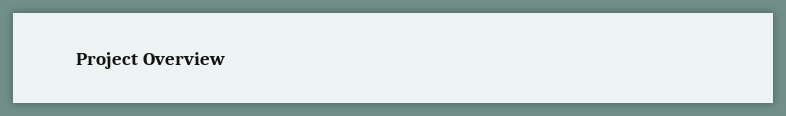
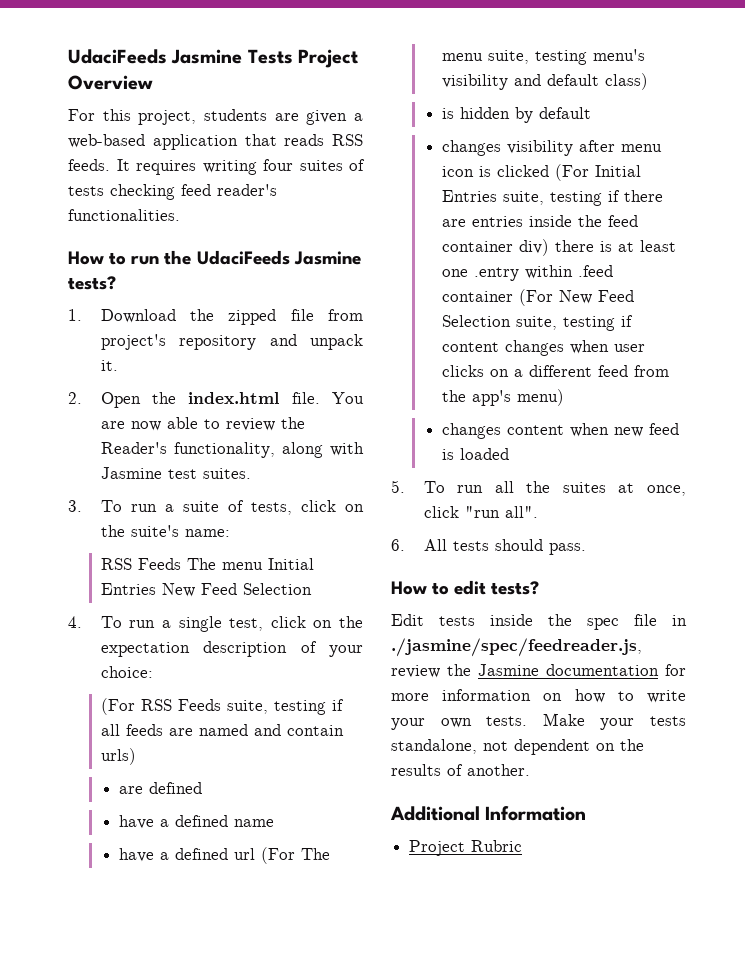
- Project Overview
+ UdaciFeeds Jasmine Tests Project Overview
+ For this project, students are given a web-based application that reads RSS feeds. It requires writing four suites of tests checking feed reader's functionalities.
+ How to run the UdaciFeeds Jasmine tests?
+ 1. Download the zipped file from project's repository and unpack it.
+ 2. Open the index.html file. You are now able to review the Reader's functionality, along with Jasmine test suites.
+ 3. To run a suite of tests, click on the suite's name:
+ RSS Feeds The menu Initial Entries New Feed Selection
+ 4. To run a single test, click on the expectation description of your choice:
+ (For RSS Feeds suite, testing if all feeds are named and contain urls)
+ are defined
+ have a defined name
+ have a defined url (For The menu suite, testing menu's visibility and default class)
+ is hidden by default
+ changes visibility after menu icon is clicked (For Initial Entries suite, testing if there are entries inside the feed container div) there is at least one .entry within .feed container (For New Feed Selection suite, testing if content changes when user clicks on a different feed from the app's menu)
+ changes content when new feed is loaded
+ 5. To run all the suites at once, click "run all".
+ 6. All tests should pass.
+ How to edit tests?
+ Edit tests inside the spec file in ./jasmine/spec/feedreader.js, review the Jasmine documentation for more information on how to write your own tests. Make your tests standalone, not dependent on the results of another.
+ Additional Information
+ Project Rubric

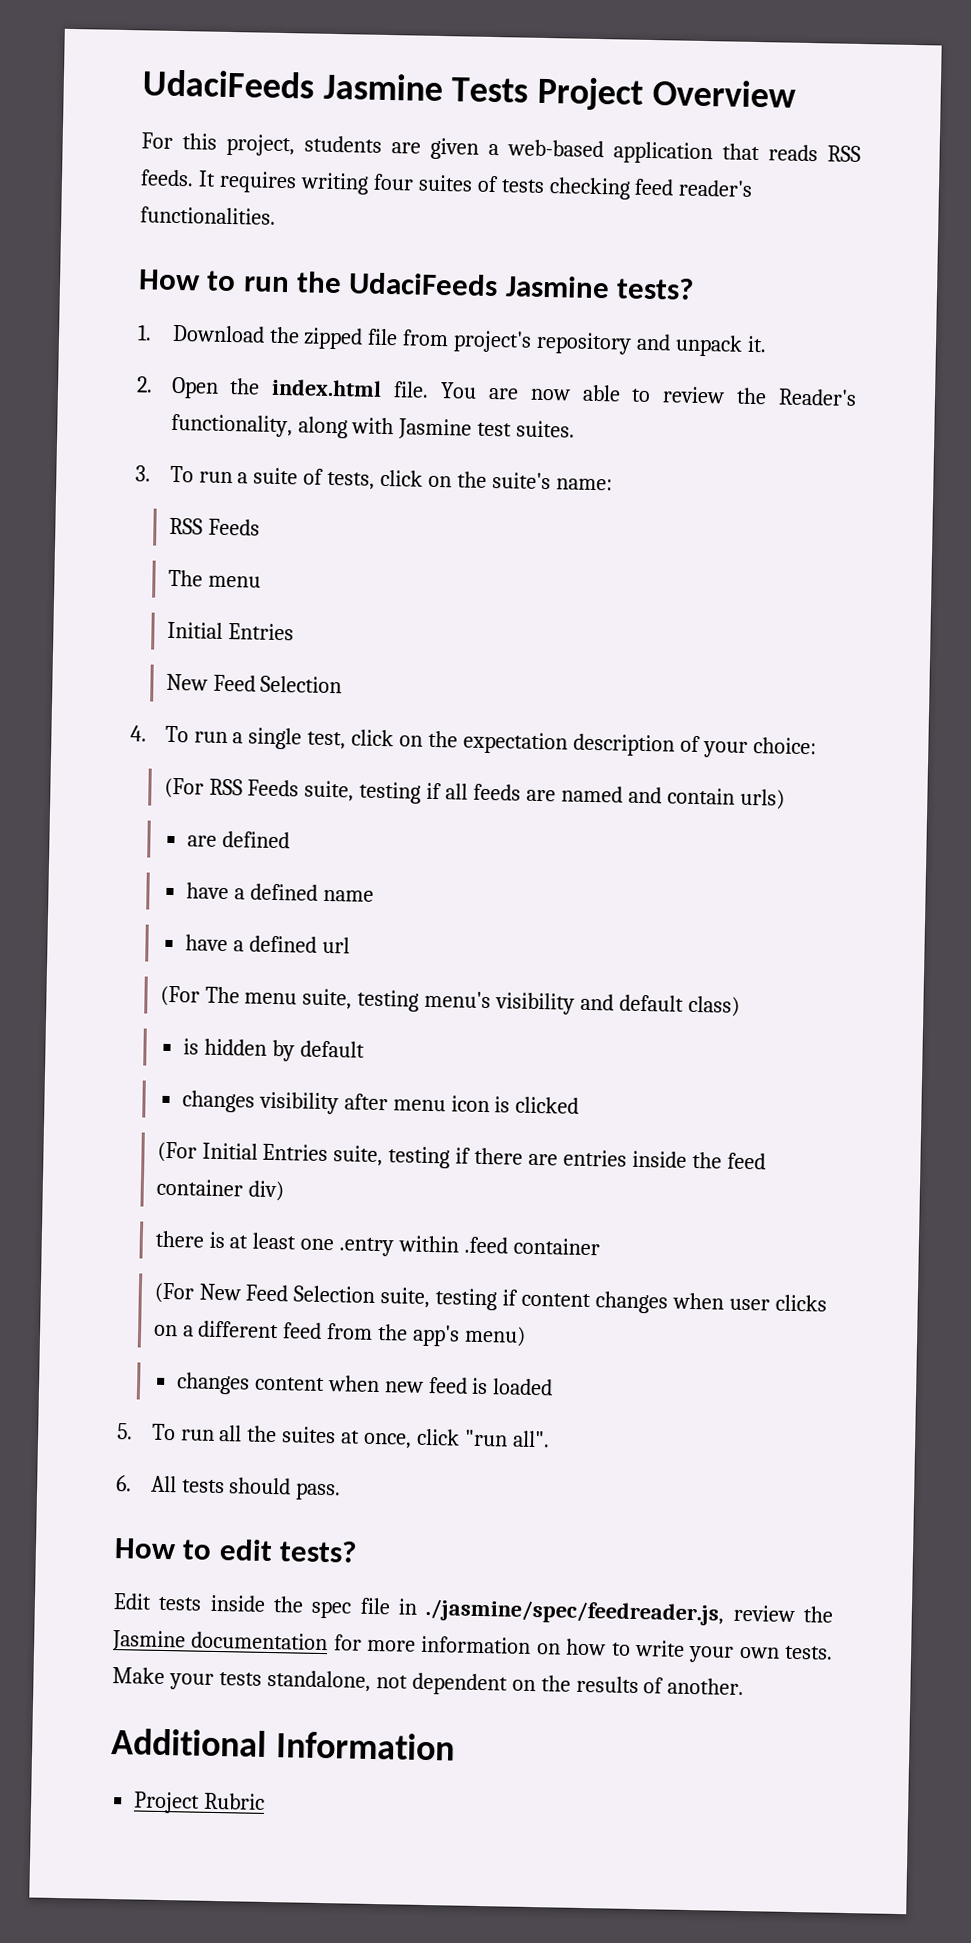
  3. To run a suite of tests, click on the suite's name:
- RSS Feeds The menu Initial Entries New Feed Selection
+ RSS Feeds
+ The menu
+ Initial Entries
+ New Feed Selection
- have a defined url (For The menu suite, testing menu's visibility and default class)
+ have a defined url
+ (For The menu suite, testing menu's visibility and default class)
- changes visibility after menu icon is clicked (For Initial Entries suite, testing if there are entries inside the feed container div) there is at least one .entry within .feed container (For New Feed Selection suite, testing if content changes when user clicks on a different feed from the app's menu)
+ changes visibility after menu icon is clicked
+ (For Initial Entries suite, testing if there are entries inside the feed container div)
+ there is at least one .entry within .feed container
+ (For New Feed Selection suite, testing if content changes when user clicks on a different feed from the app's menu)

